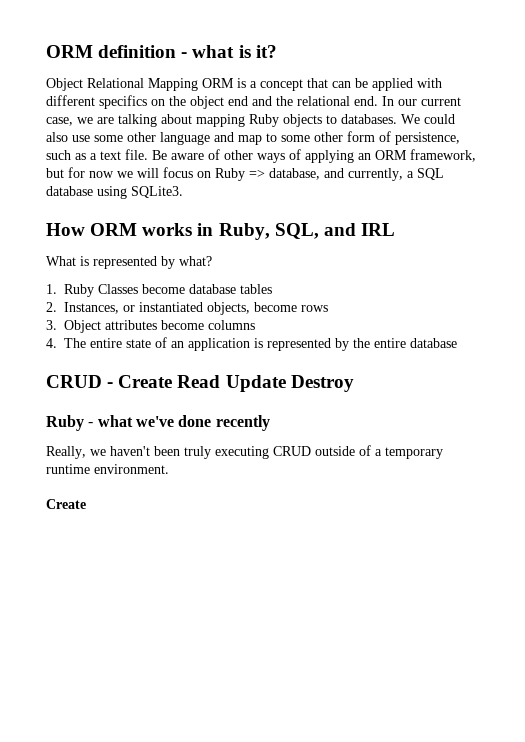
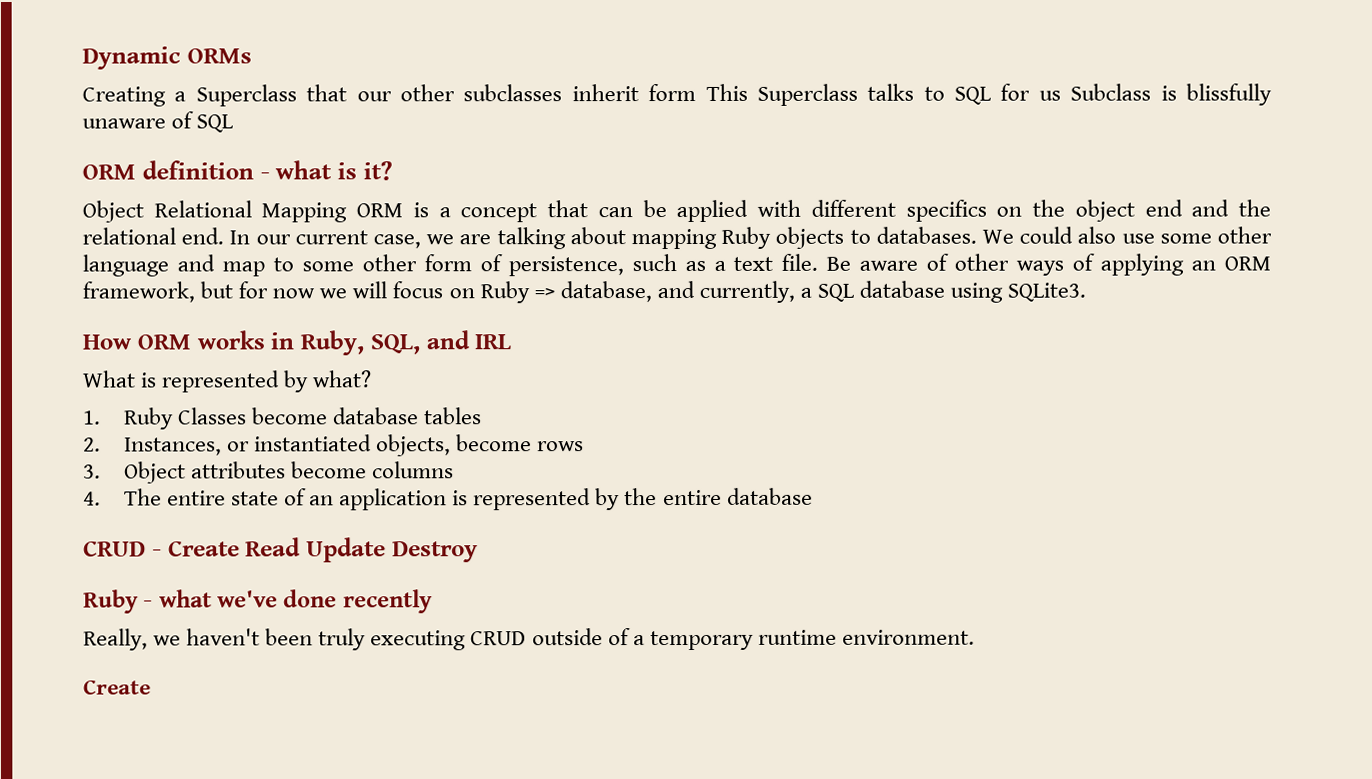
+ Dynamic ORMs
+ Creating a Superclass that our other subclasses inherit form This Superclass talks to SQL for us Subclass is blissfully unaware of SQL

